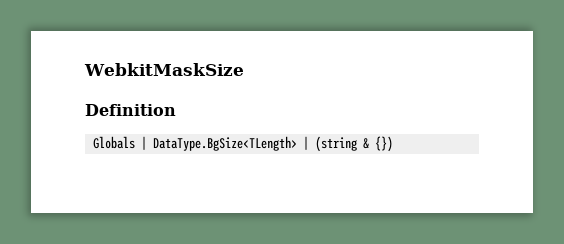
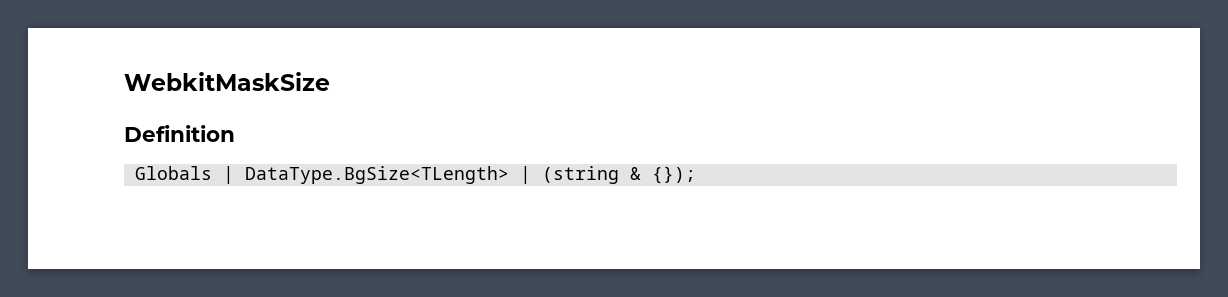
- Globals | DataType.BgSize<TLength> | (string & {})
+ Globals | DataType.BgSize<TLength> | (string & {});

